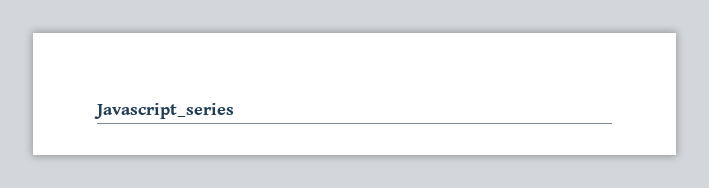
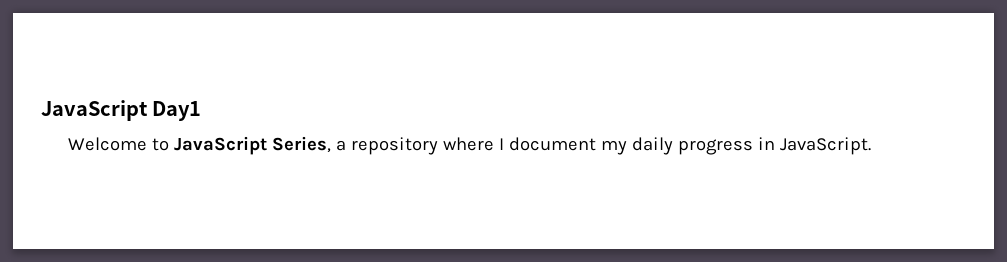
- Javascript_series
+ JavaScript Day1
+ Welcome to JavaScript Series, a repository where I document my daily progress in JavaScript.

